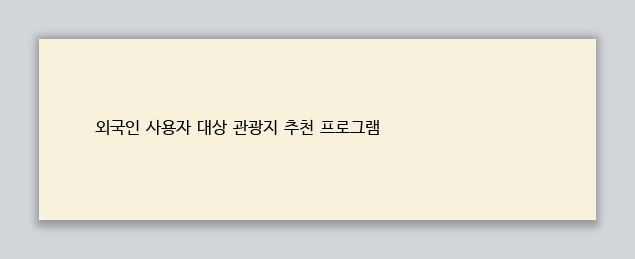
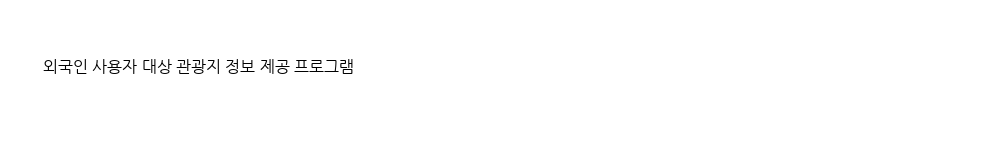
- 외국인 사용자 대상 관광지 추천 프로그램
+ 외국인 사용자 대상 관광지 정보 제공 프로그램

